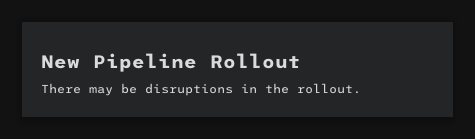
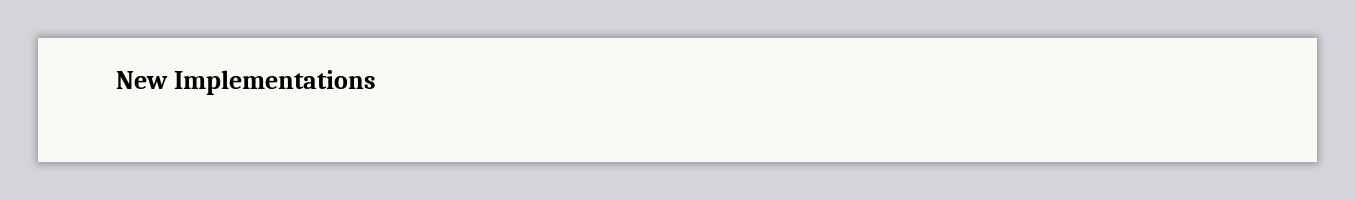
- New Pipeline Rollout
- There may be disruptions in the rollout.
+ New Implementations

